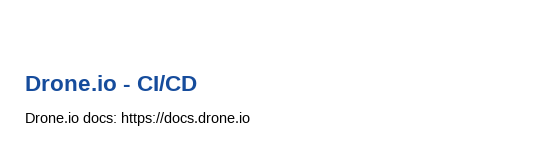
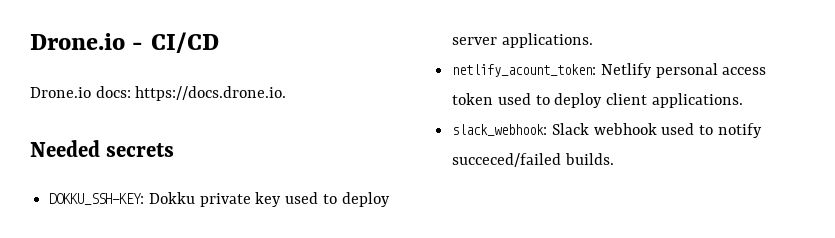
- Drone.io docs: https://docs.drone.io
+ Drone.io docs: https://docs.drone.io.
+ Needed secrets
+ DOKKU_SSH-KEY: Dokku private key used to deploy server applications.
+ netlify_acount_token: Netlify personal access token used to deploy client applications.
+ slack_webhook: Slack webhook used to notify succeced/failed builds.

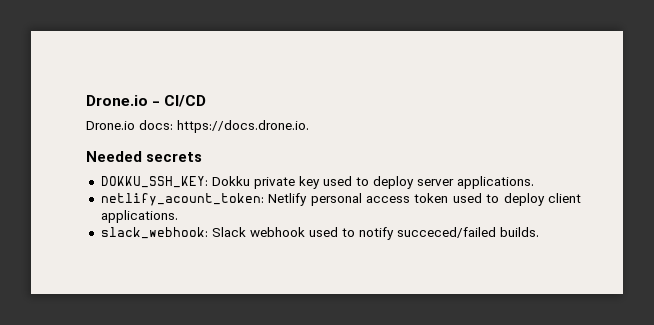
- DOKKU_SSH-KEY: Dokku private key used to deploy server applications.
+ DOKKU_SSH_KEY: Dokku private key used to deploy server applications.

